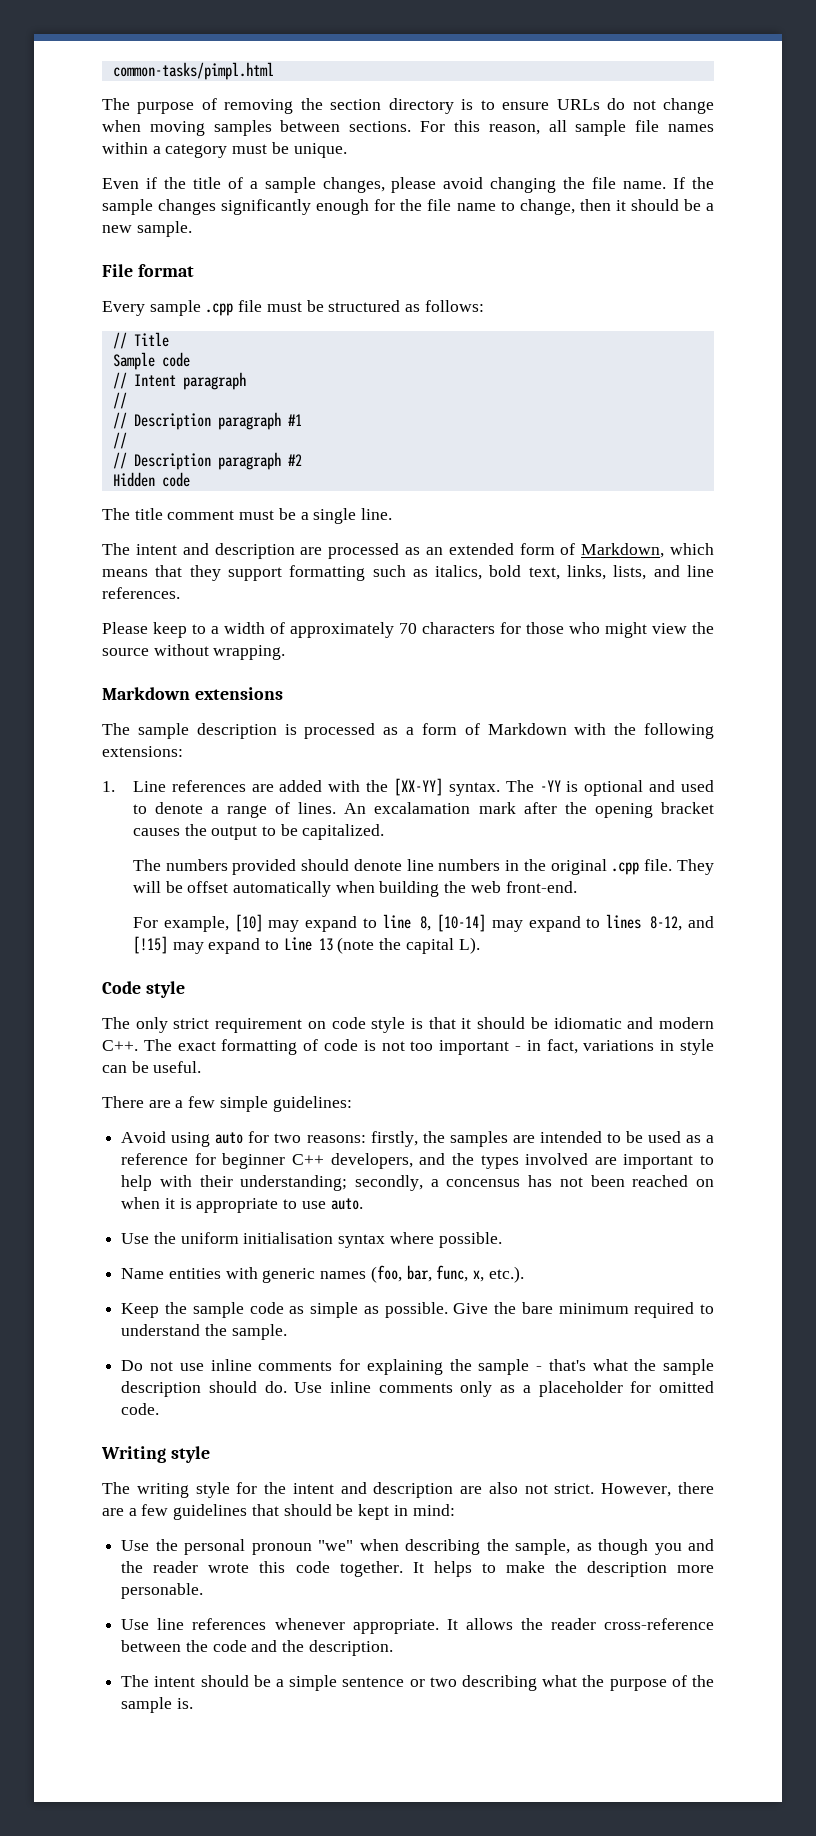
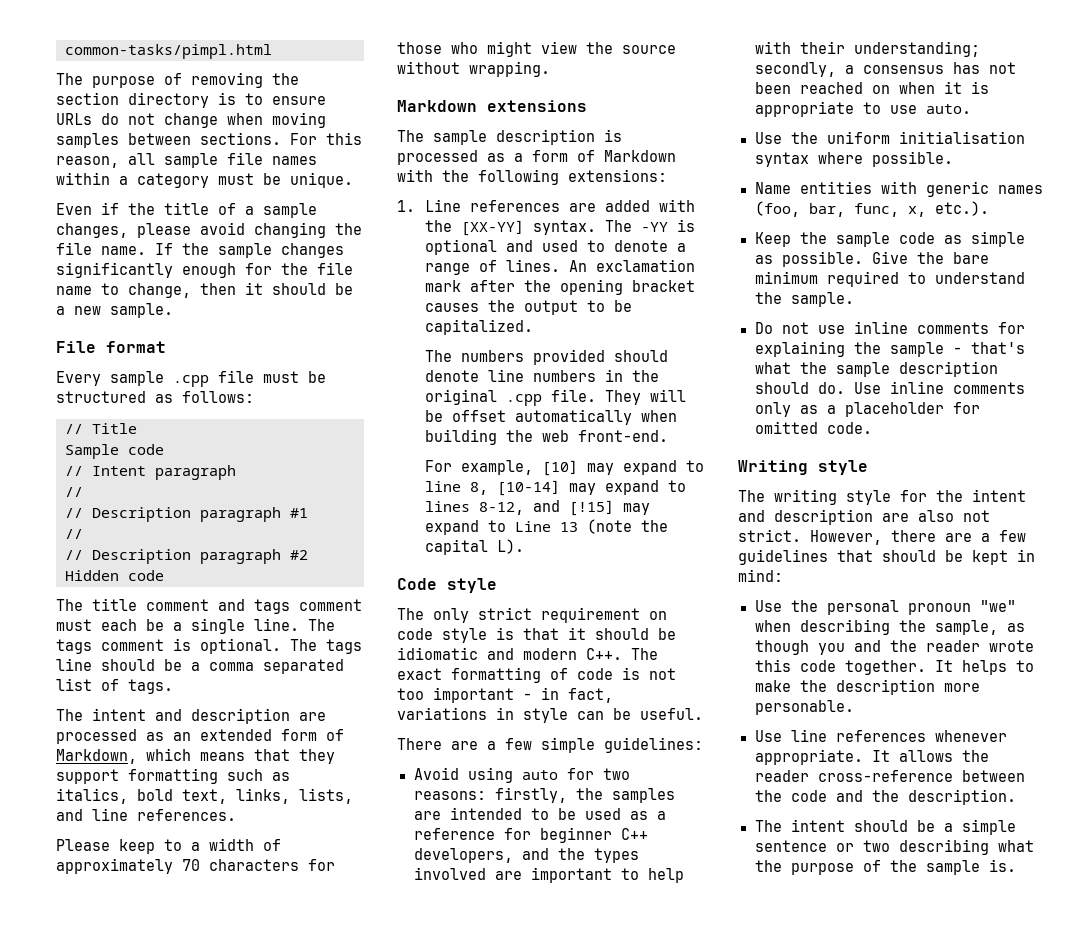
- The title comment must be a single line.
+ The title comment and tags comment must each be a single line. The tags comment is optional. The tags line should be a comma separated list of tags.
- An excalamation mark after the opening bracket causes the output to be capitalized.
+ An exclamation mark after the opening bracket causes the output to be capitalized.
- Avoid using auto for two reasons: firstly, the samples are intended to be used as a reference for beginner C++ developers, and the types involved are important to help with their understanding; secondly, a concensus has not been reached on when it is appropriate to use auto.
+ Avoid using auto for two reasons: firstly, the samples are intended to be used as a reference for beginner C++ developers, and the types involved are important to help with their understanding; secondly, a consensus has not been reached on when it is appropriate to use auto.

